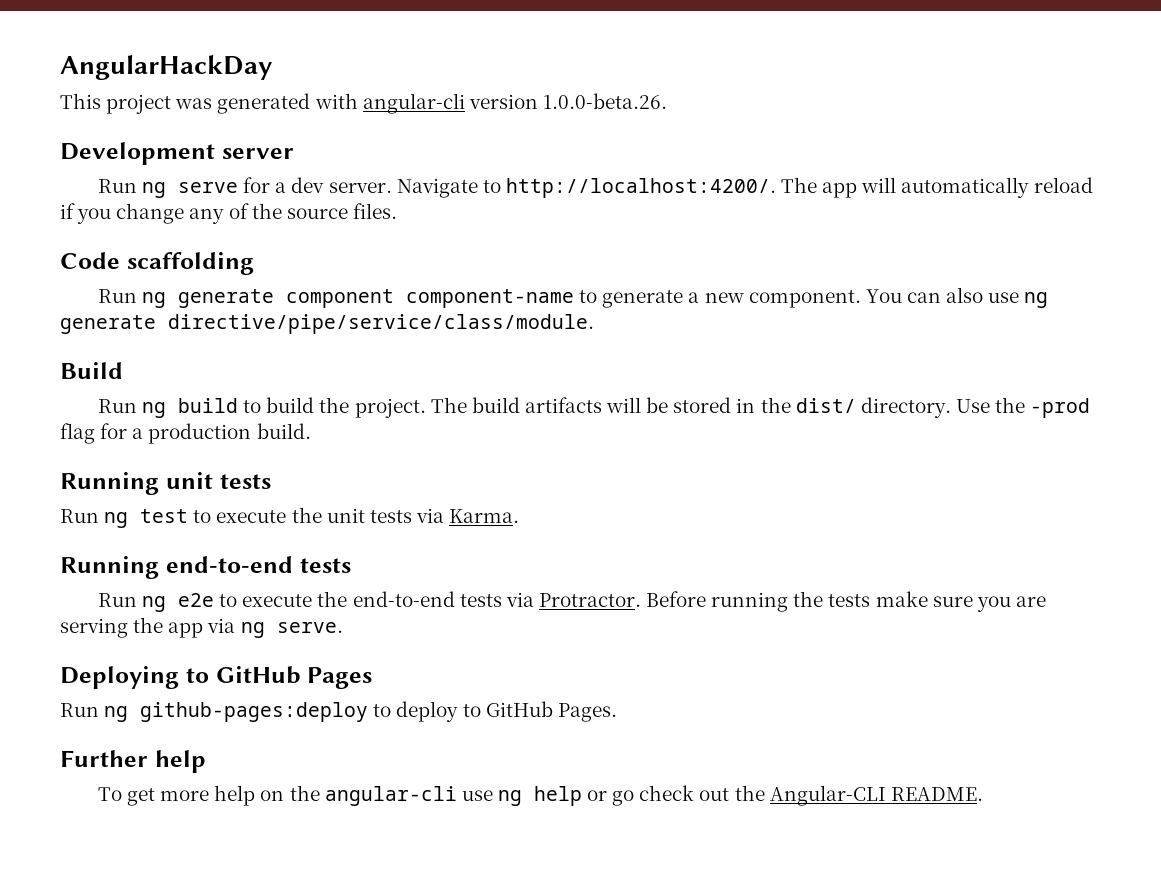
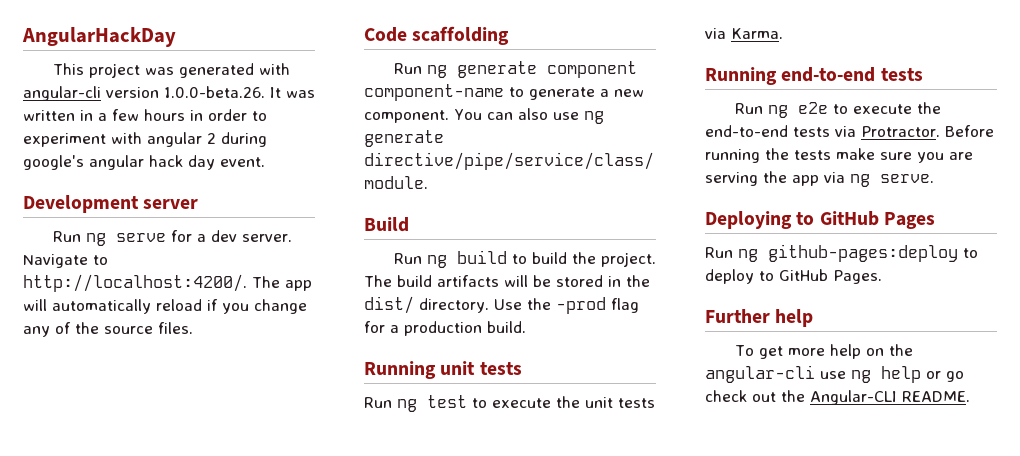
- This project was generated with angular-cli version 1.0.0-beta.26.
+ This project was generated with angular-cli version 1.0.0-beta.26. It was written in a few hours in order to experiment with angular 2 during google's angular hack day event.

